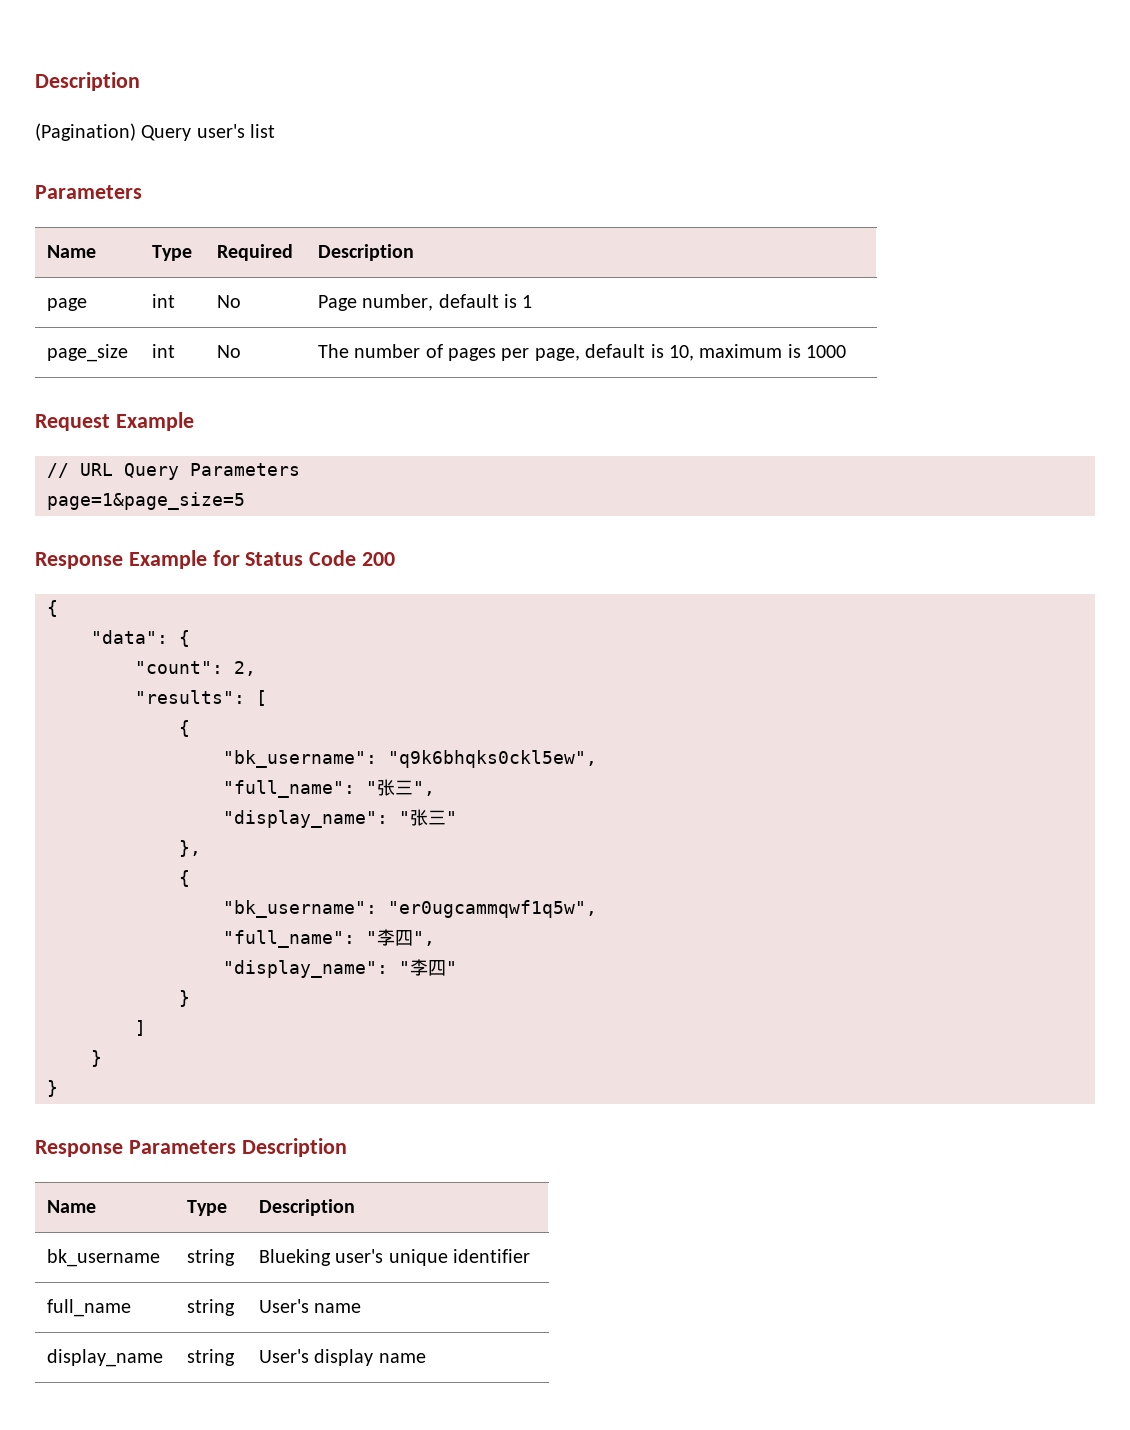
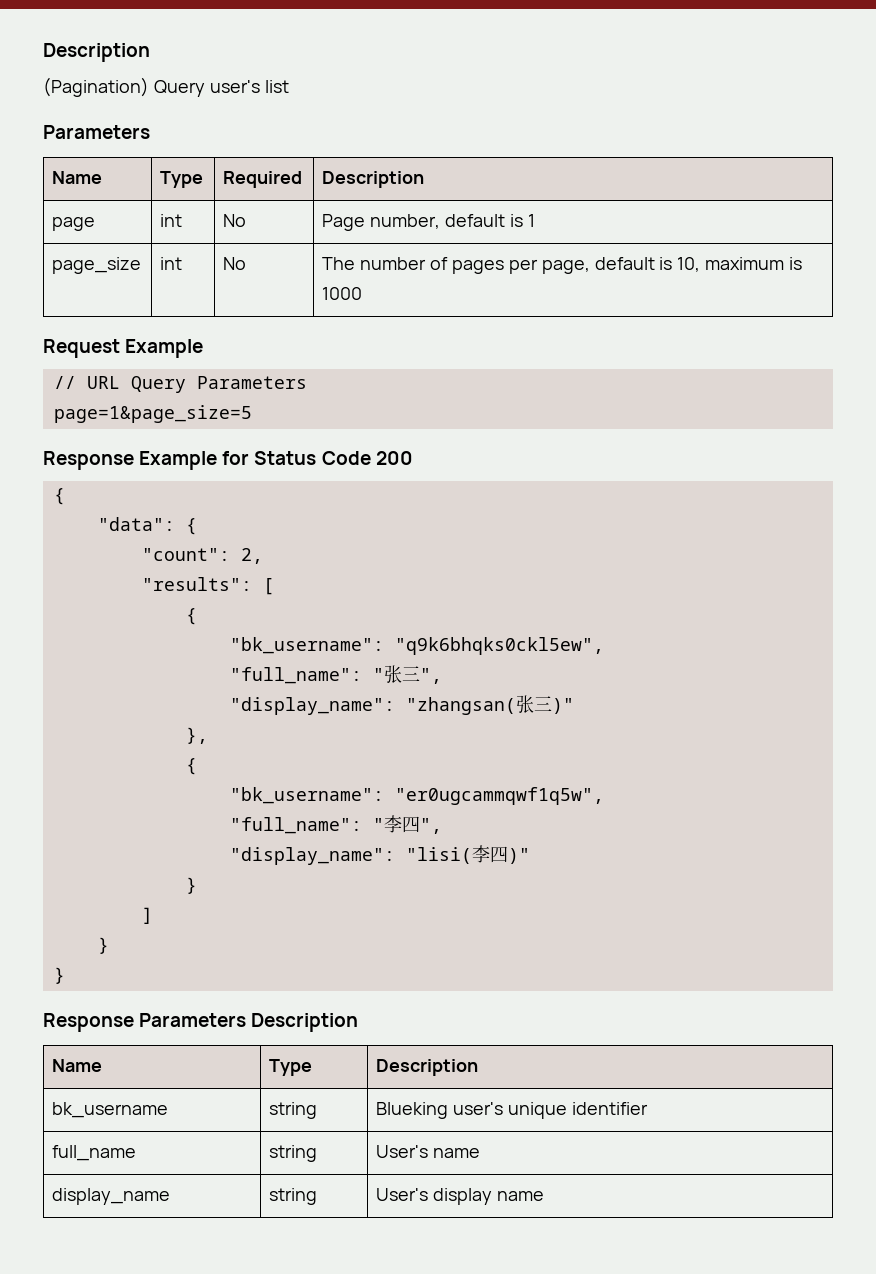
- "display_name": "张三"
+ "display_name": "zhangsan(张三)"
- "display_name": "李四"
+ "display_name": "lisi(李四)"

